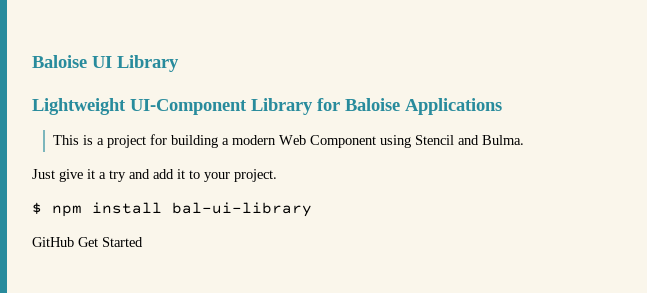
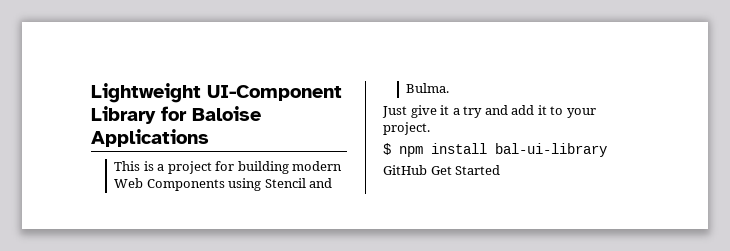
- Baloise UI Library
- This is a project for building a modern Web Component using Stencil and Bulma.
+ This is a project for building modern Web Components using Stencil and Bulma.

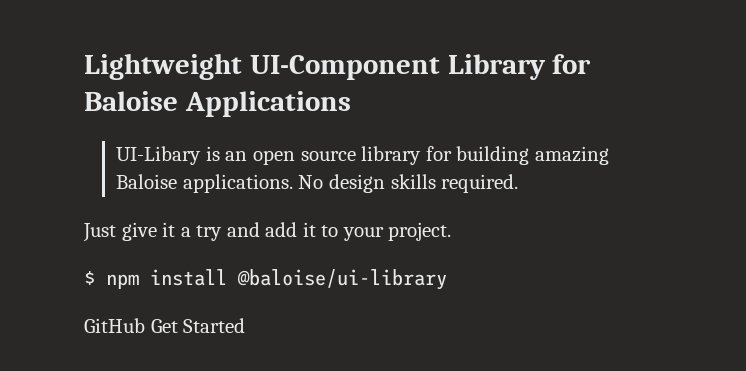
- This is a project for building modern Web Components using Stencil and Bulma.
+ UI-Libary is an open source library for building amazing Baloise applications. No design skills required.
- $ npm install bal-ui-library
+ $ npm install @baloise/ui-library

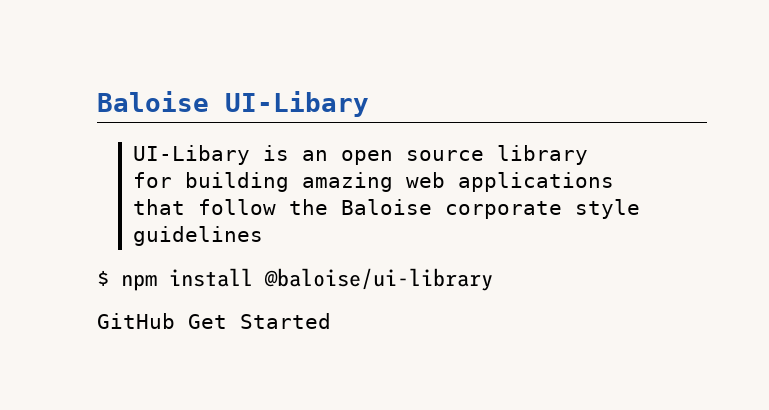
- Lightweight UI-Component Library for Baloise Applications
+ Baloise UI-Libary
- UI-Libary is an open source library for building amazing Baloise applications. No design skills required.
- Just give it a try and add it to your project.
+ UI-Libary is an open source library
+ for building amazing web applications
+ that follow the Baloise corporate style guidelines

